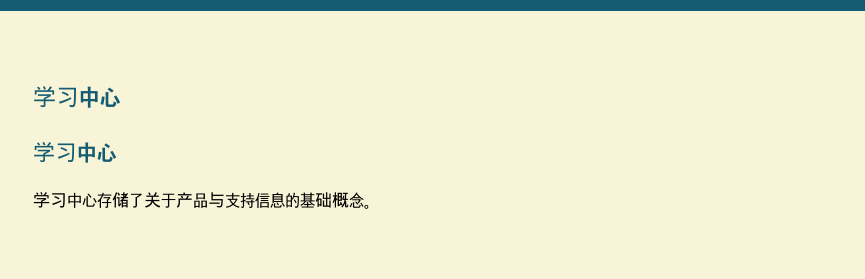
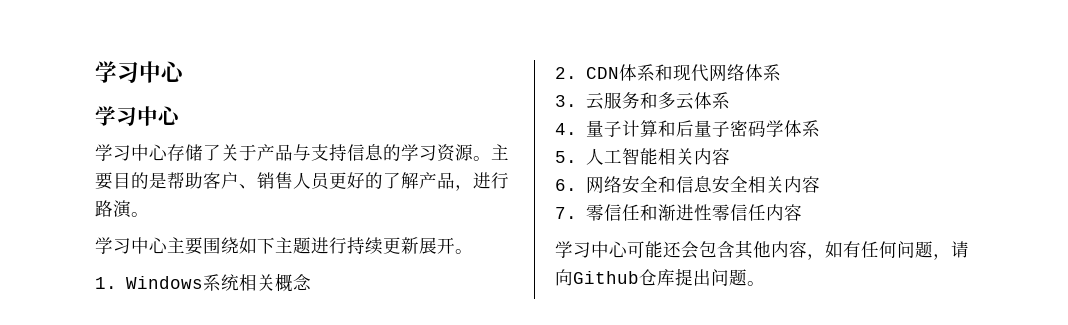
- 学习中心存储了关于产品与支持信息的基础概念。
+ 学习中心存储了关于产品与支持信息的学习资源。主要目的是帮助客户、销售人员更好的了解产品，进行路演。
+ 学习中心主要围绕如下主题进行持续更新展开。
+ 1. Windows系统相关概念
+ 2. CDN体系和现代网络体系
+ 3.云服务和多云体系
+ 4.量子计算和后量子密码学体系
+ 5.人工智能相关内容
+ 6.网络安全和信息安全相关内容
+ 7.零信任和渐进性零信任内容
+ 学习中心可能还会包含其他内容，如有任何问题，请向Github仓库提出问题。

